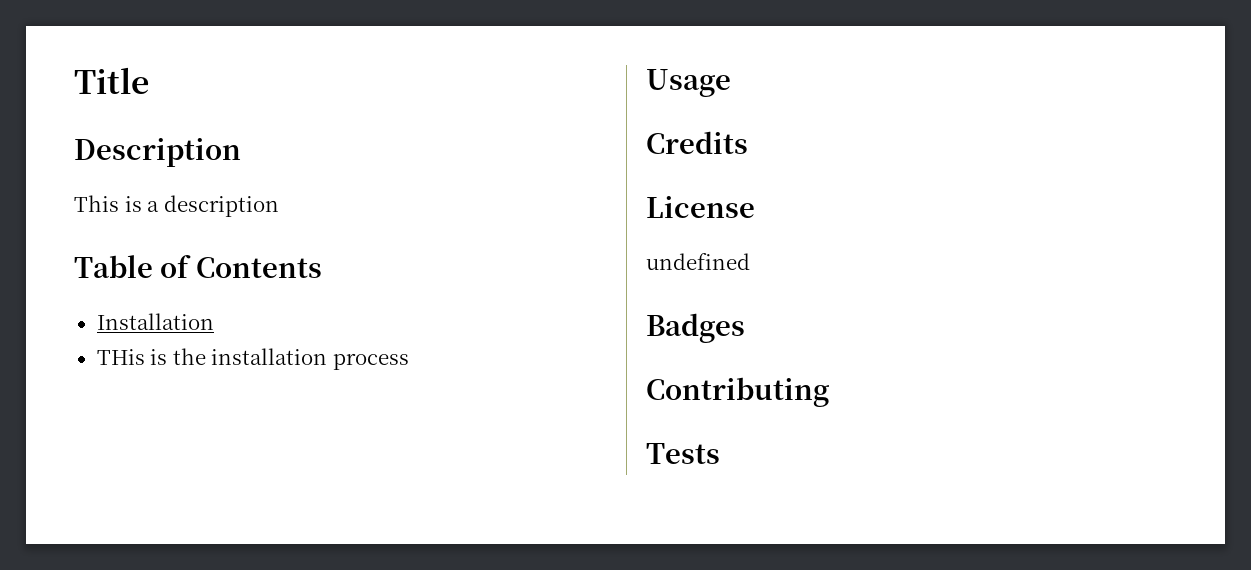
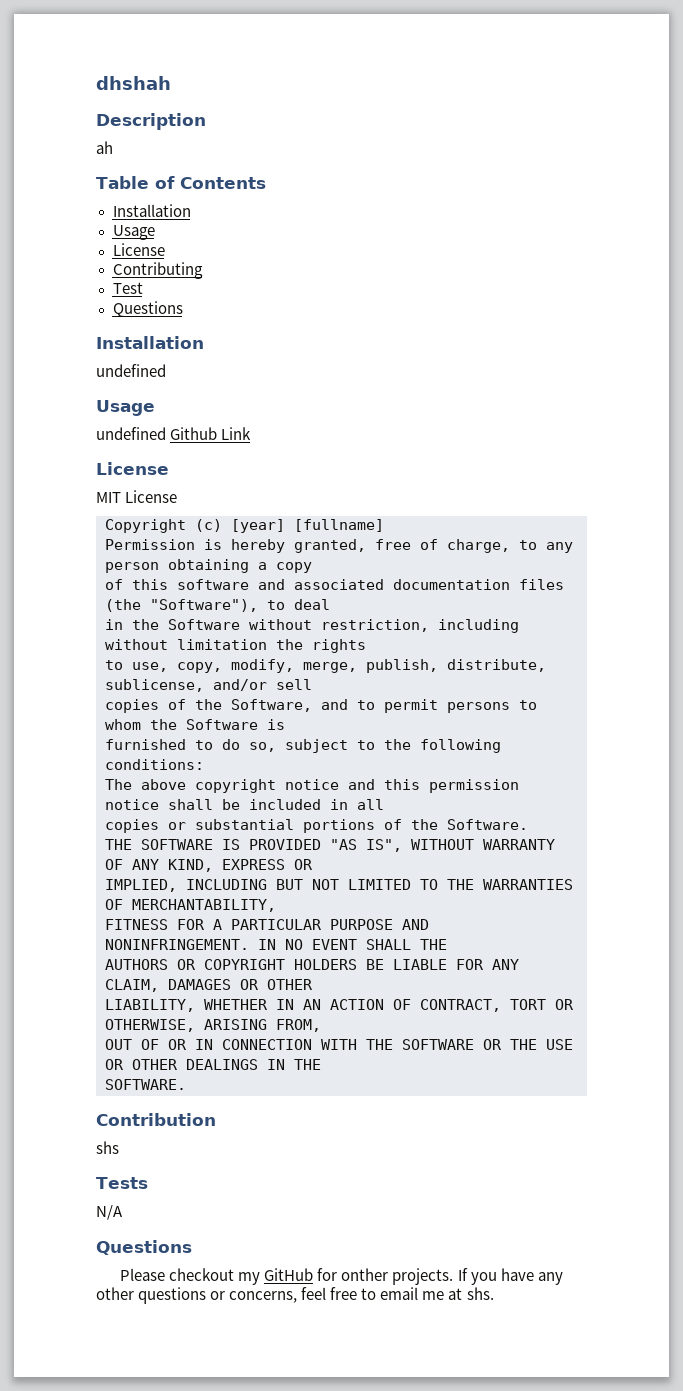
- Title
+ dhshah
- This is a description
+ ah
  Table of Contents
  Installation
- THis is the installation process
  Usage
- Credits
  License
+ Contributing
+ Test
+ Questions
+ Installation
  undefined
- Badges
- Contributing
+ Usage
+ undefined Github Link
+ License
+ MIT License
+ Copyright (c) [year] [fullname]
+ Permission is hereby granted, free of charge, to any person obtaining a copy
+ of this software and associated documentation files (the "Software"), to deal
+ in the Software without restriction, including without limitation the rights
+ to use, copy, modify, merge, publish, distribute, sublicense, and/or sell
+ copies of the Software, and to permit persons to whom the Software is
+ furnished to do so, subject to the following conditions:
+ The above copyright notice and this permission notice shall be included in all
+ copies or substantial portions of the Software.
+ THE SOFTWARE IS PROVIDED "AS IS", WITHOUT WARRANTY OF ANY KIND, EXPRESS OR
+ IMPLIED, INCLUDING BUT NOT LIMITED TO THE WARRANTIES OF MERCHANTABILITY,
+ FITNESS FOR A PARTICULAR PURPOSE AND NONINFRINGEMENT. IN NO EVENT SHALL THE
+ AUTHORS OR COPYRIGHT HOLDERS BE LIABLE FOR ANY CLAIM, DAMAGES OR OTHER
+ LIABILITY, WHETHER IN AN ACTION OF CONTRACT, TORT OR OTHERWISE, ARISING FROM,
+ OUT OF OR IN CONNECTION WITH THE SOFTWARE OR THE USE OR OTHER DEALINGS IN THE
+ SOFTWARE.
+ Contribution
+ shs
  Tests
+ N/A
+ Questions
+ Please checkout my GitHub for onther projects. If you have any other questions or concerns, feel free to email me at shs.

